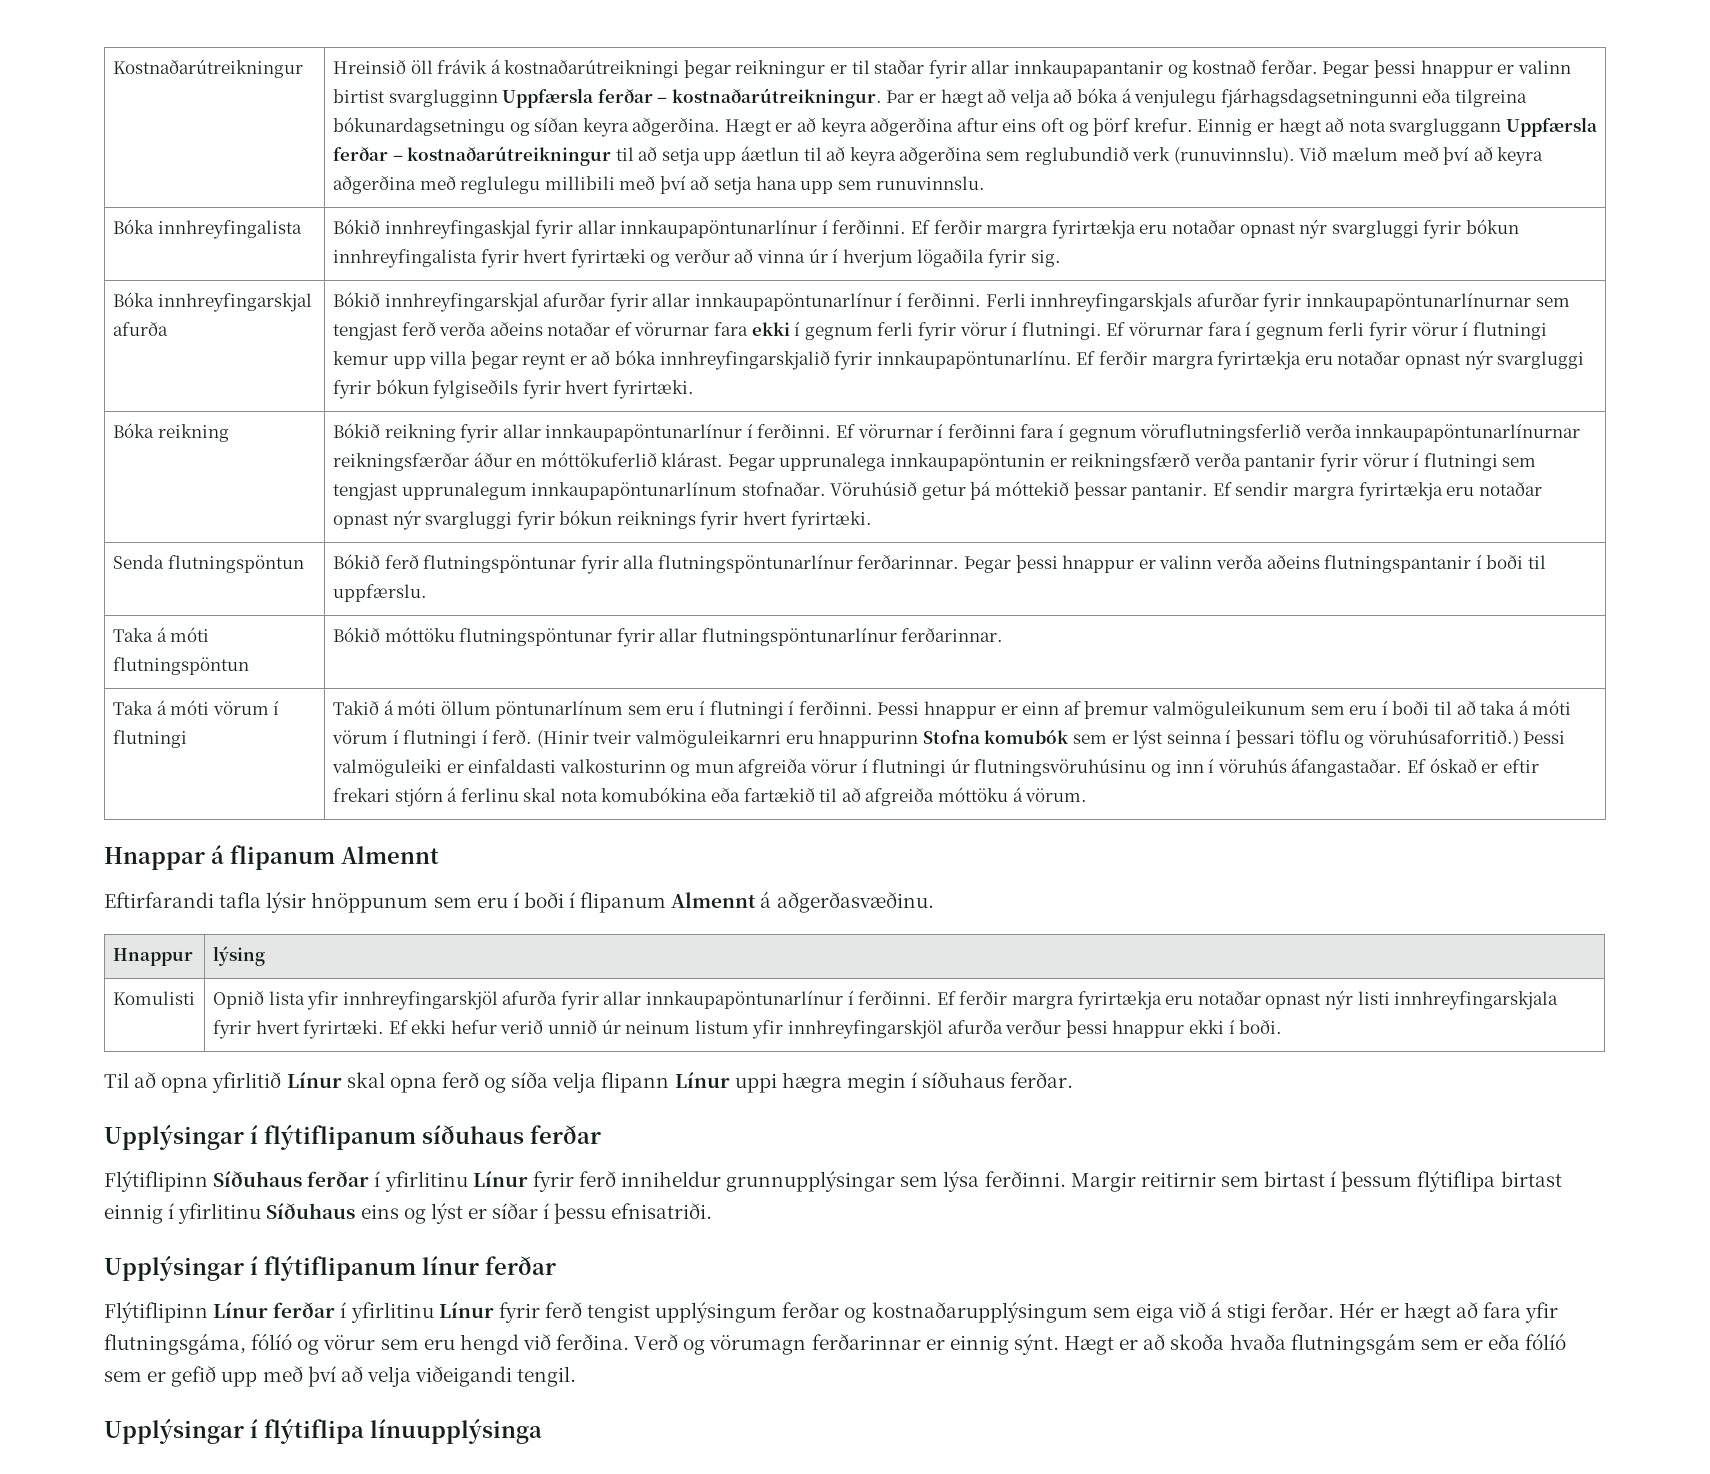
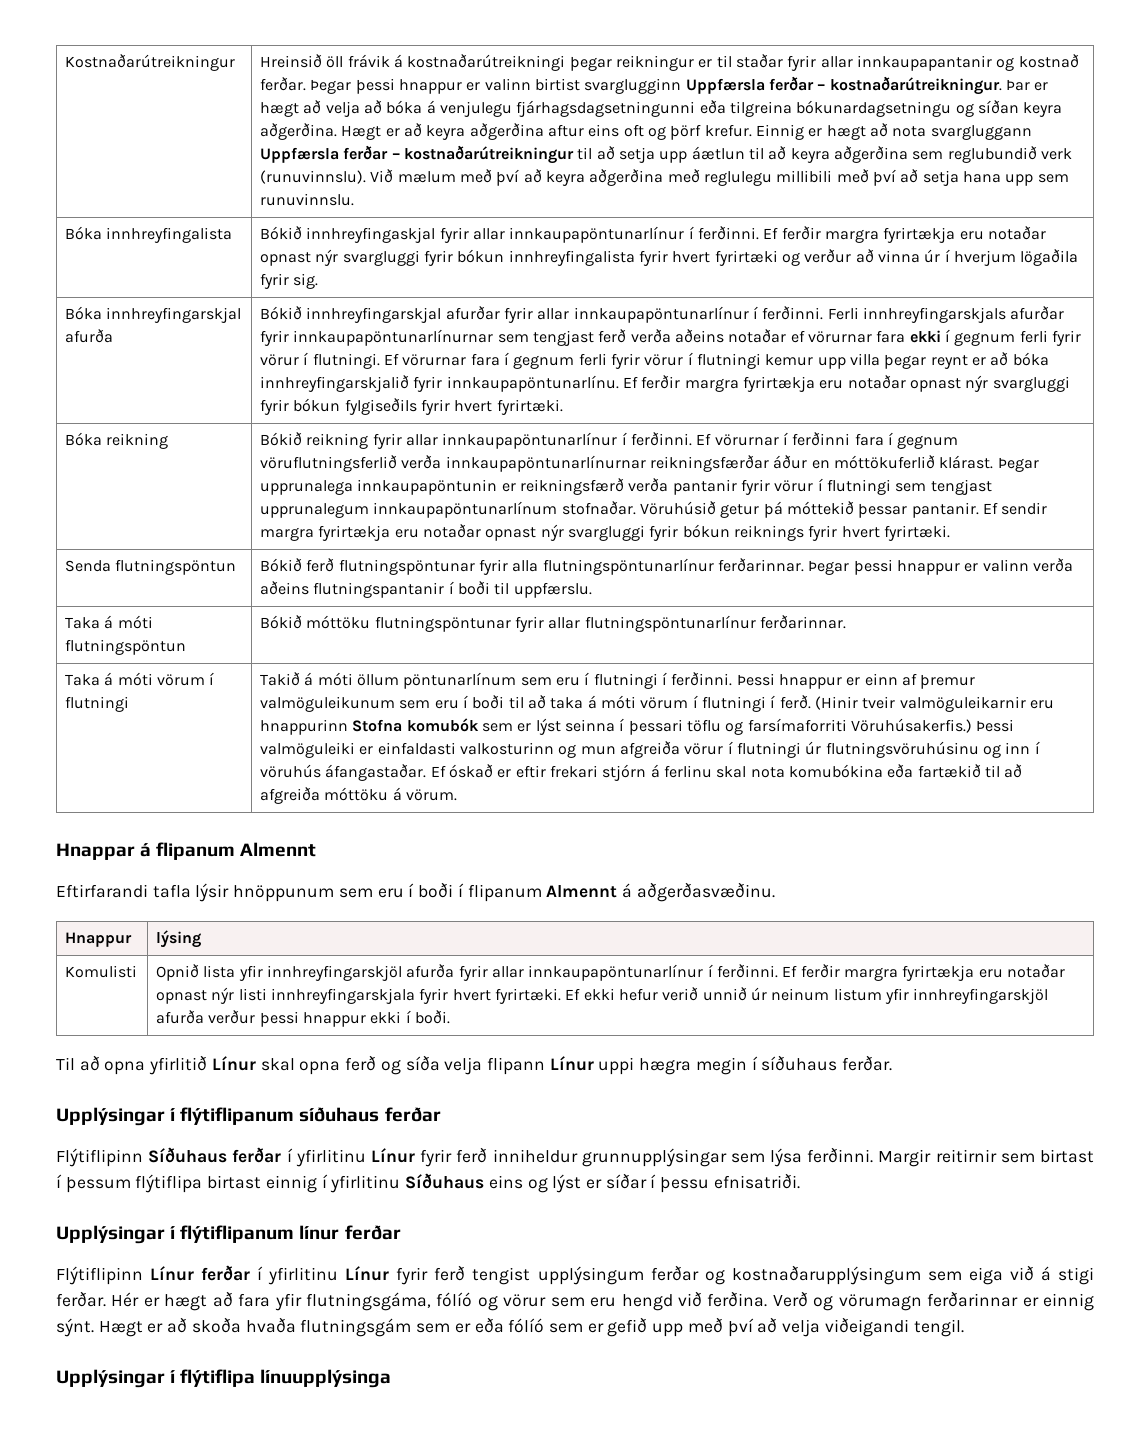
- (Hinir tveir valmöguleikarnri eru hnappurinn Stofna komubók sem er lýst seinna í þessari töflu og vöruhúsaforritið.)
+ (Hinir tveir valmöguleikarnir eru hnappurinn Stofna komubók sem er lýst seinna í þessari töflu og farsímaforriti Vöruhúsakerfis.)

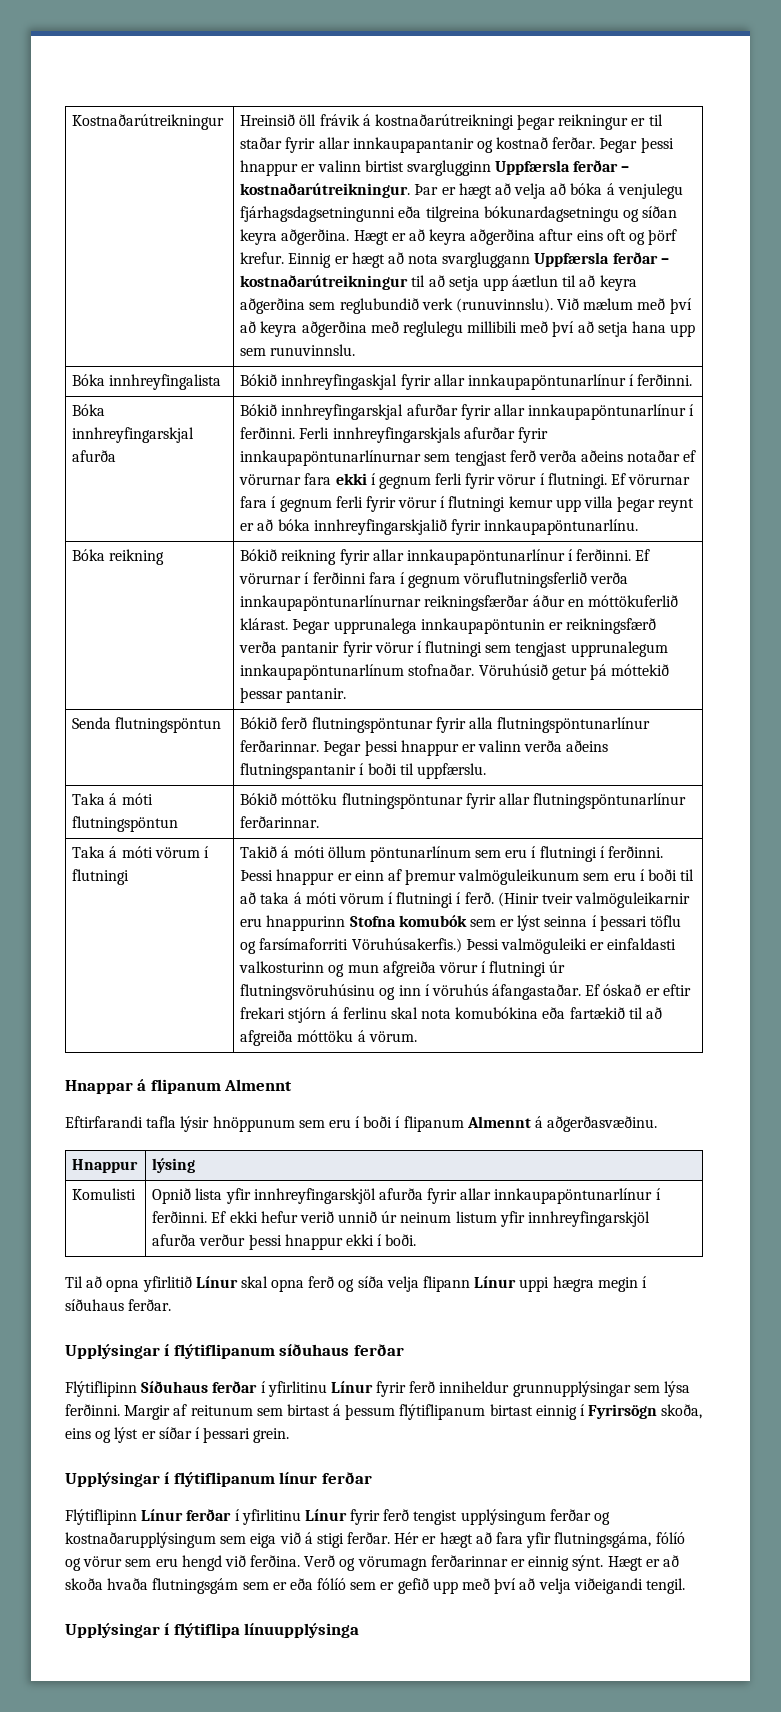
- Bóka innhreyfingalista | Bókið innhreyfingaskjal fyrir allar innkaupapöntunarlínur í ferðinni. Ef ferðir margra fyrirtækja eru notaðar opnast nýr svargluggi fyrir bókun innhreyfingalista fyrir hvert fyrirtæki og verður að vinna úr í hverjum lögaðila fyrir sig.
+ Bóka innhreyfingalista | Bókið innhreyfingaskjal fyrir allar innkaupapöntunarlínur í ferðinni.
- Ef ferðir margra fyrirtækja eru notaðar opnast nýr svargluggi fyrir bókun fylgiseðils fyrir hvert fyrirtæki.
- Ef sendir margra fyrirtækja eru notaðar opnast nýr svargluggi fyrir bókun reiknings fyrir hvert fyrirtæki.
- Ef ferðir margra fyrirtækja eru notaðar opnast nýr listi innhreyfingarskjala fyrir hvert fyrirtæki. Ef ekki hefur verið unnið úr neinum listum yfir innhreyfingarskjöl afurða verður þessi hnappur ekki í boði.
+ Ef ekki hefur verið unnið úr neinum listum yfir innhreyfingarskjöl afurða verður þessi hnappur ekki í boði.
- Margir reitirnir sem birtast í þessum flýtiflipa birtast einnig í yfirlitinu Síðuhaus eins og lýst er síðar í þessu efnisatriði.
+ Margir af reitunum sem birtast á þessum flýtiflipanum birtast einnig í Fyrirsögn skoða, eins og lýst er síðar í þessari grein.

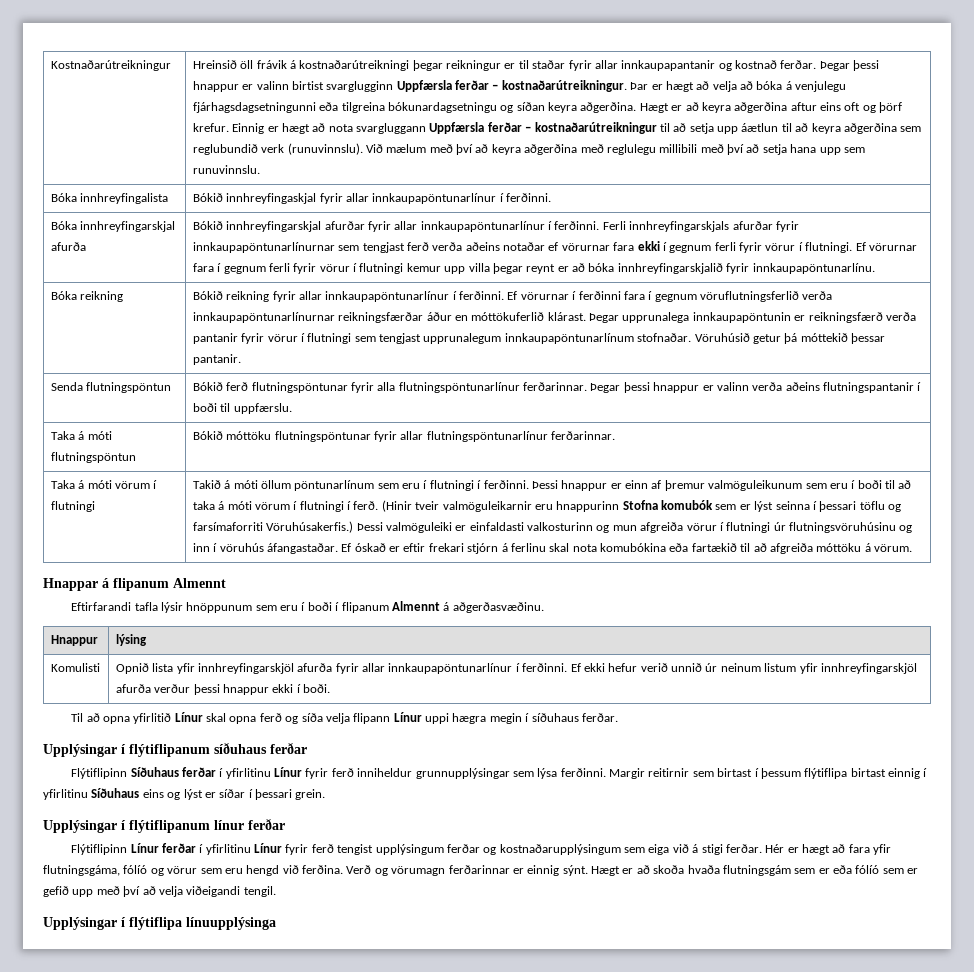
- Margir af reitunum sem birtast á þessum flýtiflipanum birtast einnig í Fyrirsögn skoða, eins og lýst er síðar í þessari grein.
+ Margir reitirnir sem birtast í þessum flýtiflipa birtast einnig í yfirlitinu Síðuhaus eins og lýst er síðar í þessari grein.

